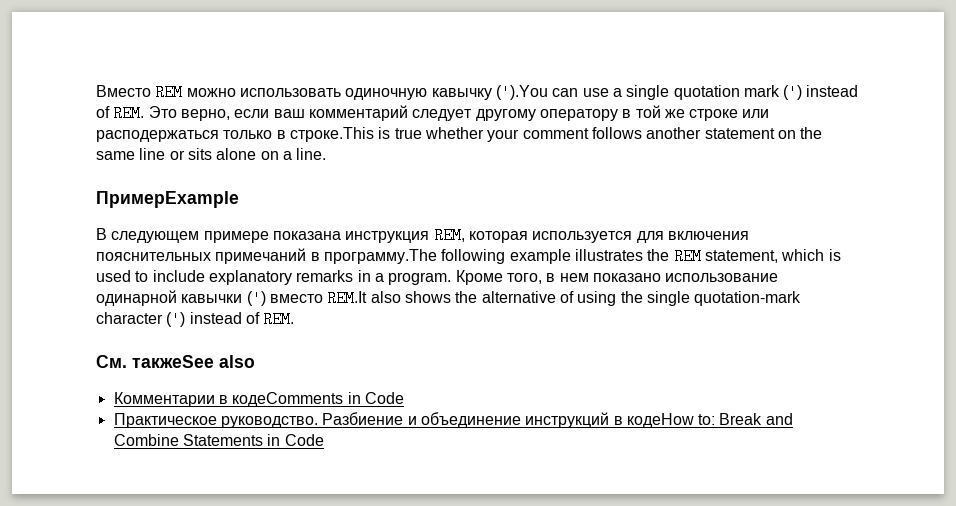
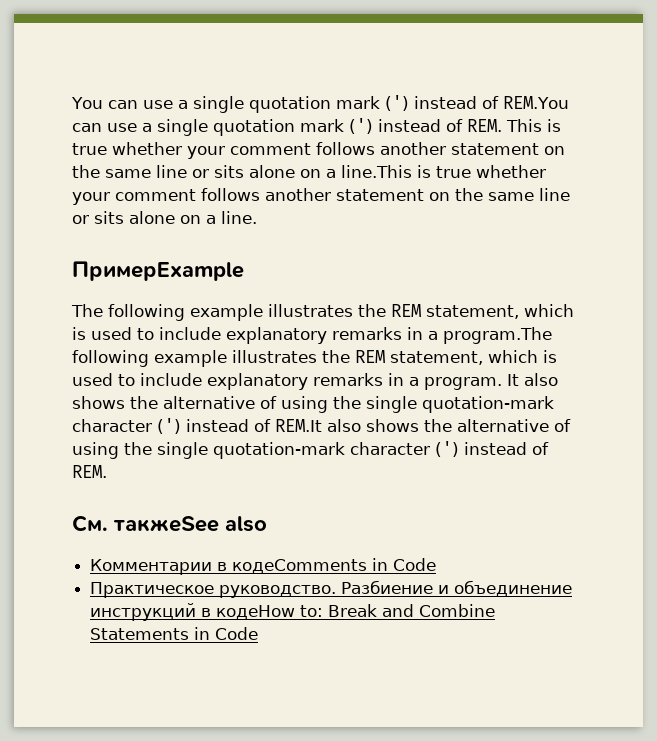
- Вместо REM можно использовать одиночную кавычку (').You can use a single quotation mark (') instead of REM. Это верно, если ваш комментарий следует другому оператору в той же строке или расподержаться только в строке.This is true whether your comment follows another statement on the same line or sits alone on a line.
+ You can use a single quotation mark (') instead of REM.You can use a single quotation mark (') instead of REM. This is true whether your comment follows another statement on the same line or sits alone on a line.This is true whether your comment follows another statement on the same line or sits alone on a line.
- В следующем примере показана инструкция REM, которая используется для включения пояснительных примечаний в программу.The following example illustrates the REM statement, which is used to include explanatory remarks in a program.
+ The following example illustrates the REM statement, which is used to include explanatory remarks in a program.The following example illustrates the REM statement, which is used to include explanatory remarks in a program.
- Кроме того, в нем показано использование одинарной кавычки (') вместо REM.It also shows the alternative of using the single quotation-mark character (') instead of REM.
+ It also shows the alternative of using the single quotation-mark character (') instead of REM.It also shows the alternative of using the single quotation-mark character (') instead of REM.

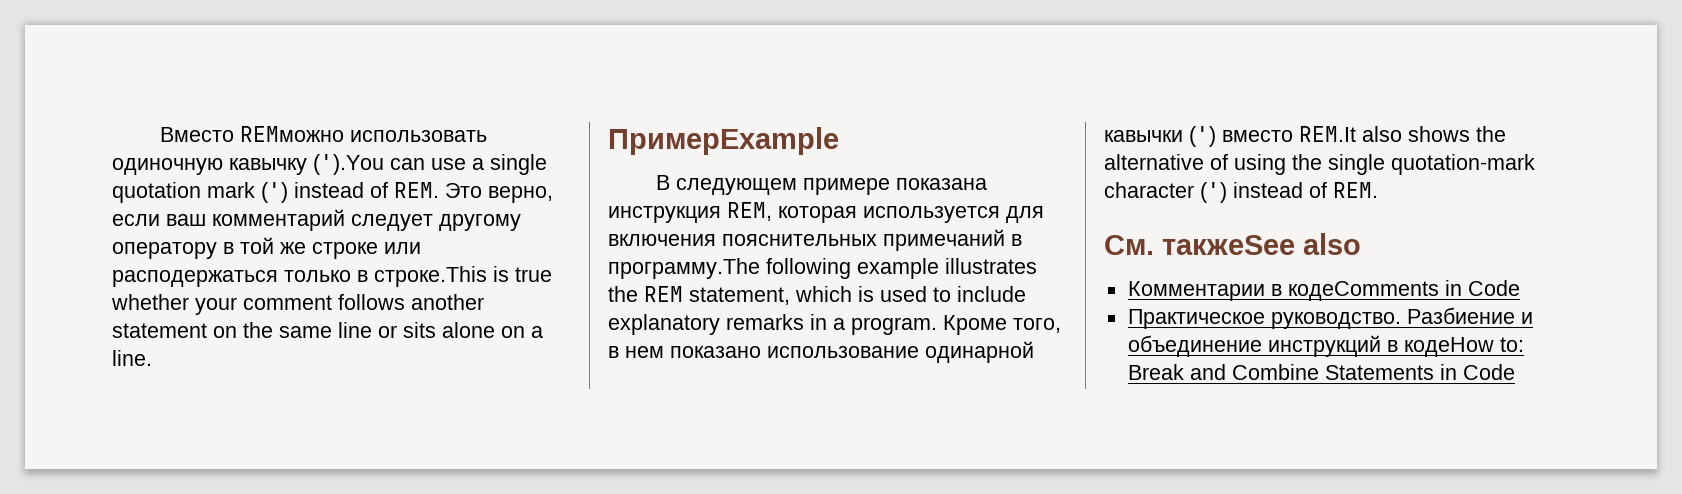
- You can use a single quotation mark (') instead of REM.You can use a single quotation mark (') instead of REM. This is true whether your comment follows another statement on the same line or sits alone on a line.This is true whether your comment follows another statement on the same line or sits alone on a line.
+ Вместо REMможно использовать одиночную кавычку (').You can use a single quotation mark (') instead of REM. Это верно, если ваш комментарий следует другому оператору в той же строке или расподержаться только в строке.This is true whether your comment follows another statement on the same line or sits alone on a line.
- The following example illustrates the REM statement, which is used to include explanatory remarks in a program.The following example illustrates the REM statement, which is used to include explanatory remarks in a program.
+ В следующем примере показана инструкция REM, которая используется для включения пояснительных примечаний в программу.The following example illustrates the REM statement, which is used to include explanatory remarks in a program.
- It also shows the alternative of using the single quotation-mark character (') instead of REM.It also shows the alternative of using the single quotation-mark character (') instead of REM.
+ Кроме того, в нем показано использование одинарной кавычки (') вместо REM.It also shows the alternative of using the single quotation-mark character (') instead of REM.

